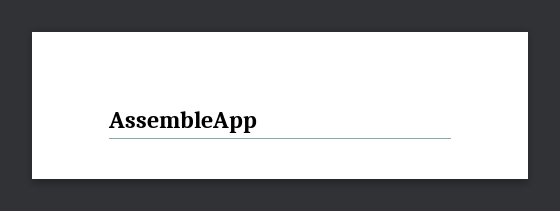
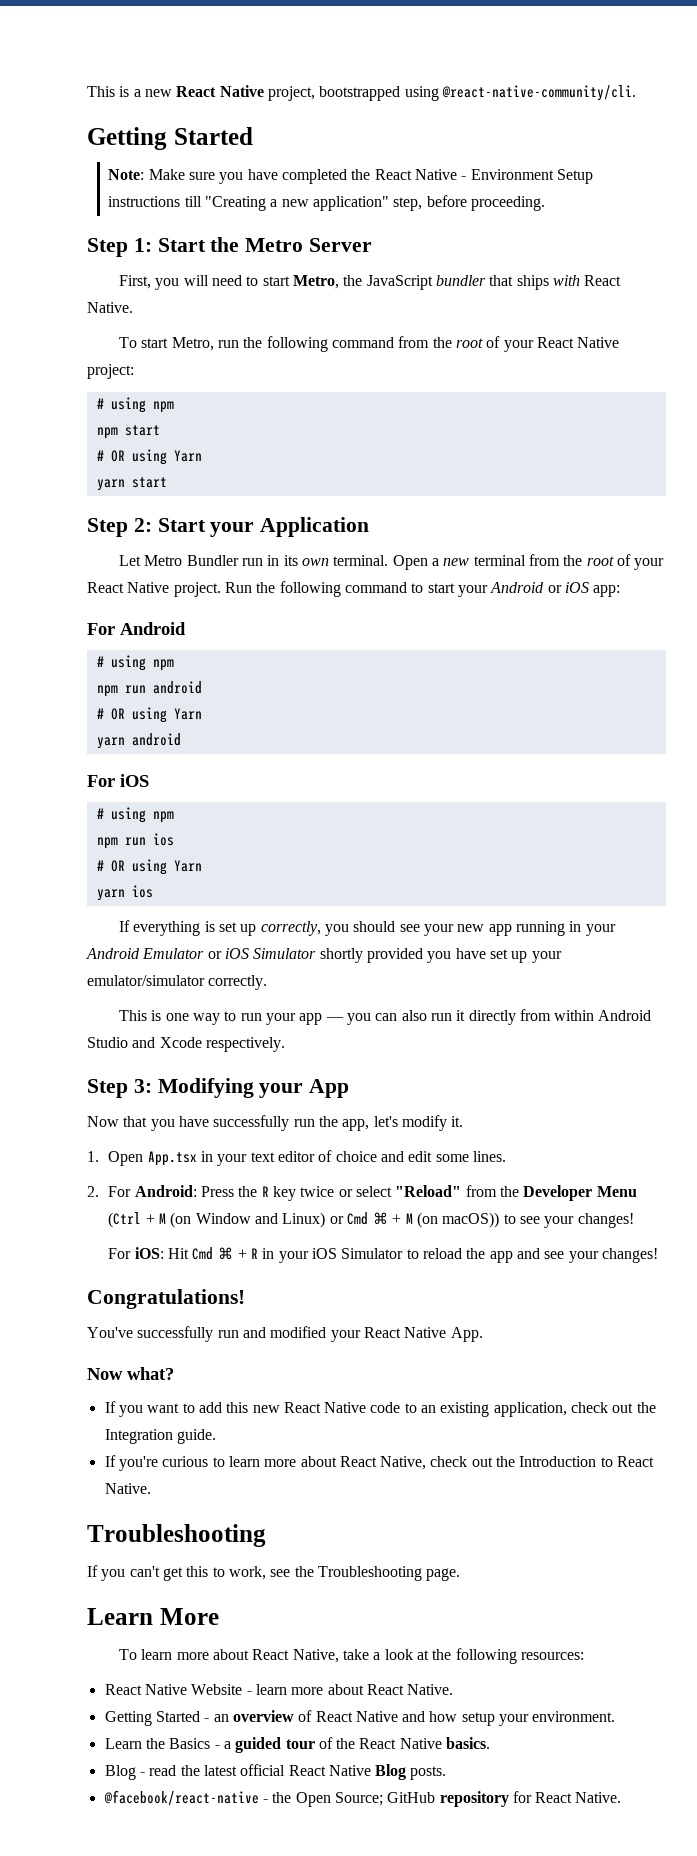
- AssembleApp
+ This is a new React Native project, bootstrapped using @react-native-community/cli.
+ Getting Started
+ Note: Make sure you have completed the React Native - Environment Setup instructions till "Creating a new application" step, before proceeding.
+ Step 1: Start the Metro Server
+ First, you will need to start Metro, the JavaScript bundler that ships with React Native.
+ To start Metro, run the following command from the root of your React Native project:
+ # using npm
+ npm start
+ # OR using Yarn
+ yarn start
+ Step 2: Start your Application
+ Let Metro Bundler run in its own terminal. Open a new terminal from the root of your React Native project. Run the following command to start your Android or iOS app:
+ For Android
+ # using npm
+ npm run android
+ # OR using Yarn
+ yarn android
+ For iOS
+ # using npm
+ npm run ios
+ # OR using Yarn
+ yarn ios
+ If everything is set up correctly, you should see your new app running in your Android Emulator or iOS Simulator shortly provided you have set up your emulator/simulator correctly.
+ This is one way to run your app — you can also run it directly from within Android Studio and Xcode respectively.
+ Step 3: Modifying your App
+ Now that you have successfully run the app, let's modify it.
+ 1. Open App.tsx in your text editor of choice and edit some lines.
+ 2. For Android: Press the R key twice or select "Reload" from the Developer Menu (Ctrl + M (on Window and Linux) or Cmd ⌘ + M (on macOS)) to see your changes!
+ For iOS: Hit Cmd ⌘ + R in your iOS Simulator to reload the app and see your changes!
+ Congratulations!
+ You've successfully run and modified your React Native App.
+ Now what?
+ If you want to add this new React Native code to an existing application, check out the Integration guide.
+ If you're curious to learn more about React Native, check out the Introduction to React Native.
+ Troubleshooting
+ If you can't get this to work, see the Troubleshooting page.
+ Learn More
+ To learn more about React Native, take a look at the following resources:
+ React Native Website - learn more about React Native.
+ Getting Started - an overview of React Native and how setup your environment.
+ Learn the Basics - a guided tour of the React Native basics.
+ Blog - read the latest official React Native Blog posts.
+ @facebook/react-native - the Open Source; GitHub repository for React Native.

